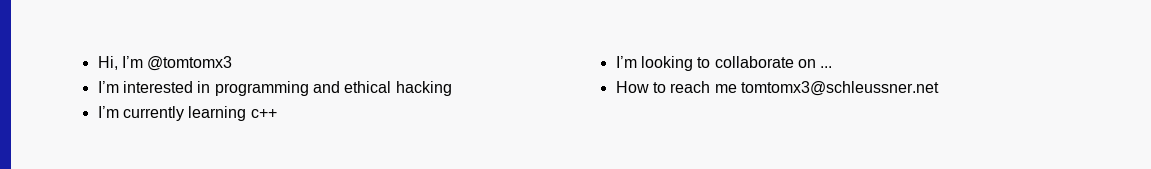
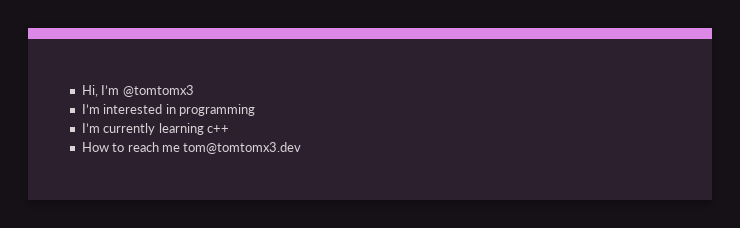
- I’m interested in programming and ethical hacking
+ I’m interested in programming
- I’m looking to collaborate on ...
- How to reach me tomtomx3@schleussner.net
+ How to reach me tom@tomtomx3.dev

